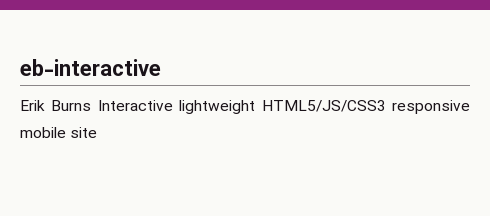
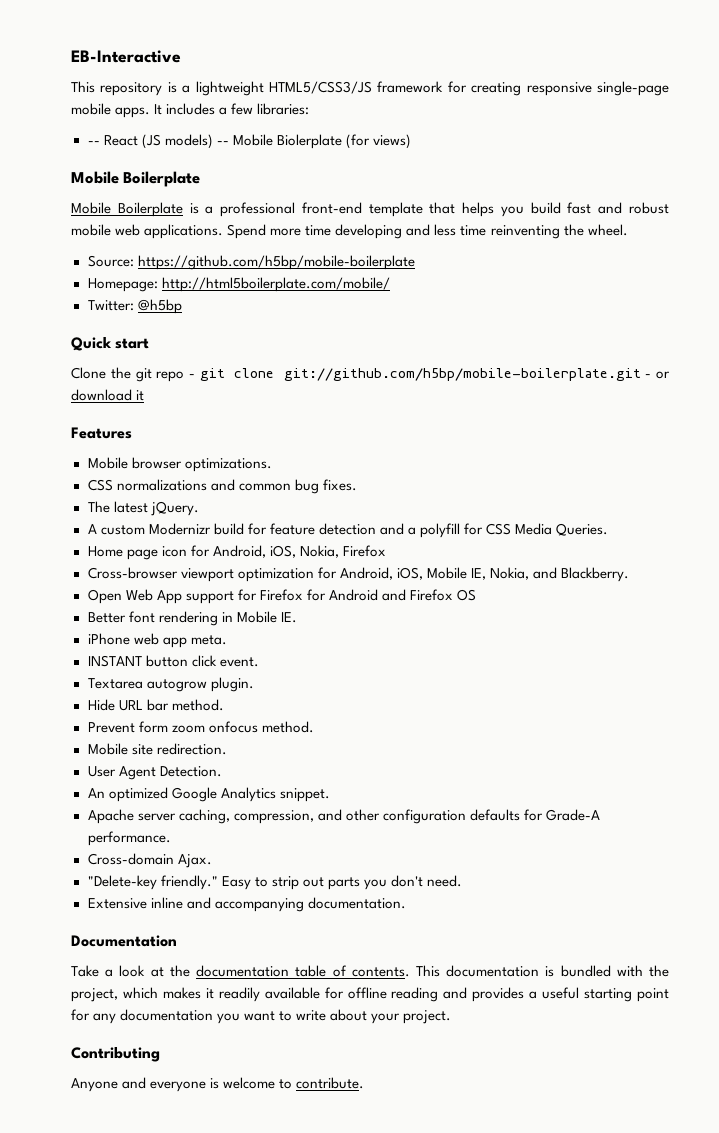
- eb-interactive
- Erik Burns Interactive lightweight HTML5/JS/CSS3 responsive mobile site
+ EB-Interactive
+ This repository is a lightweight HTML5/CSS3/JS framework for creating responsive single-page mobile apps. It includes a few libraries:
+ -- React (JS models) -- Mobile Biolerplate (for views)
+ Mobile Boilerplate
+ Mobile Boilerplate is a professional front-end template that helps you build fast and robust mobile web applications. Spend more time developing and less time reinventing the wheel.
+ Source: https://github.com/h5bp/mobile-boilerplate
+ Homepage: http://html5boilerplate.com/mobile/
+ Twitter: @h5bp
+ Quick start
+ Clone the git repo - git clone git://github.com/h5bp/mobile-boilerplate.git - or download it
+ Features
+ Mobile browser optimizations.
+ CSS normalizations and common bug fixes.
+ The latest jQuery.
+ A custom Modernizr build for feature detection and a polyfill for CSS Media Queries.
+ Home page icon for Android, iOS, Nokia, Firefox
+ Cross-browser viewport optimization for Android, iOS, Mobile IE, Nokia, and Blackberry.
+ Open Web App support for Firefox for Android and Firefox OS
+ Better font rendering in Mobile IE.
+ iPhone web app meta.
+ INSTANT button click event.
+ Textarea autogrow plugin.
+ Hide URL bar method.
+ Prevent form zoom onfocus method.
+ Mobile site redirection.
+ User Agent Detection.
+ An optimized Google Analytics snippet.
+ Apache server caching, compression, and other configuration defaults for Grade-A performance.
+ Cross-domain Ajax.
+ "Delete-key friendly." Easy to strip out parts you don't need.
+ Extensive inline and accompanying documentation.
+ Documentation
+ Take a look at the documentation table of contents. This documentation is bundled with the project, which makes it readily available for offline reading and provides a useful starting point for any documentation you want to write about your project.
+ Contributing
+ Anyone and everyone is welcome to contribute.

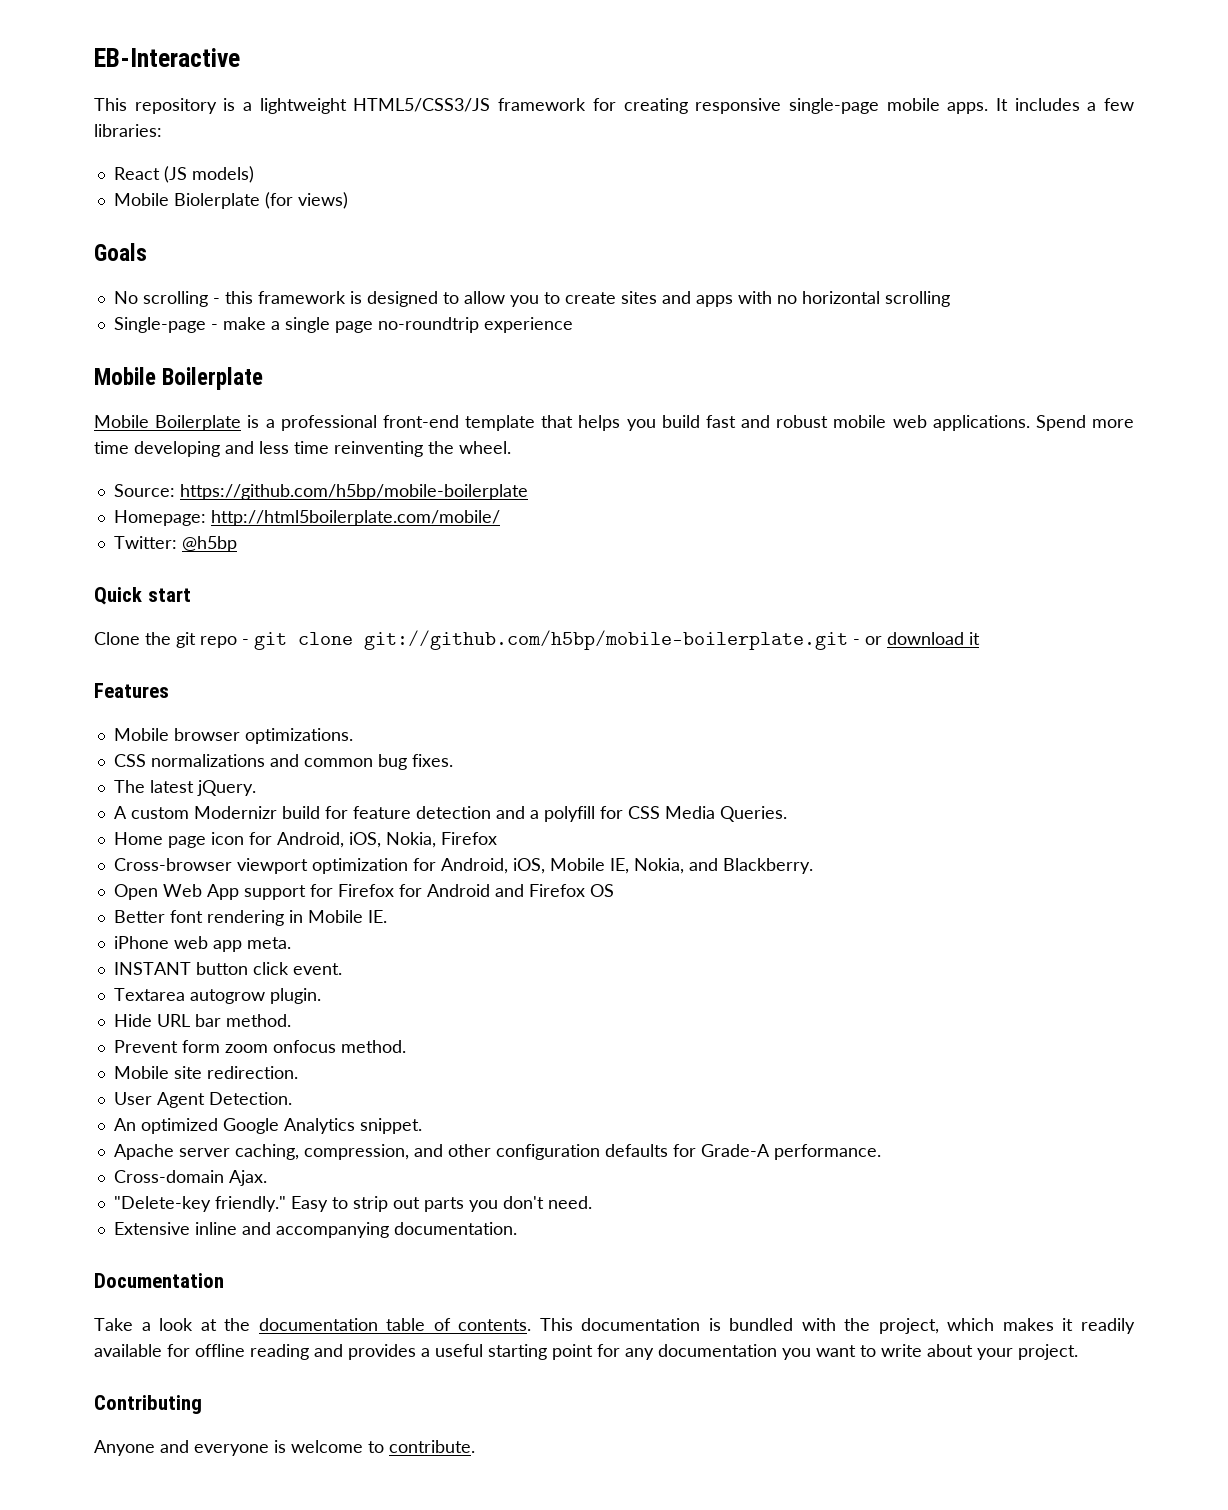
- -- React (JS models) -- Mobile Biolerplate (for views)
+ React (JS models)
+ Mobile Biolerplate (for views)
+ Goals
+ No scrolling - this framework is designed to allow you to create sites and apps with no horizontal scrolling
+ Single-page - make a single page no-roundtrip experience

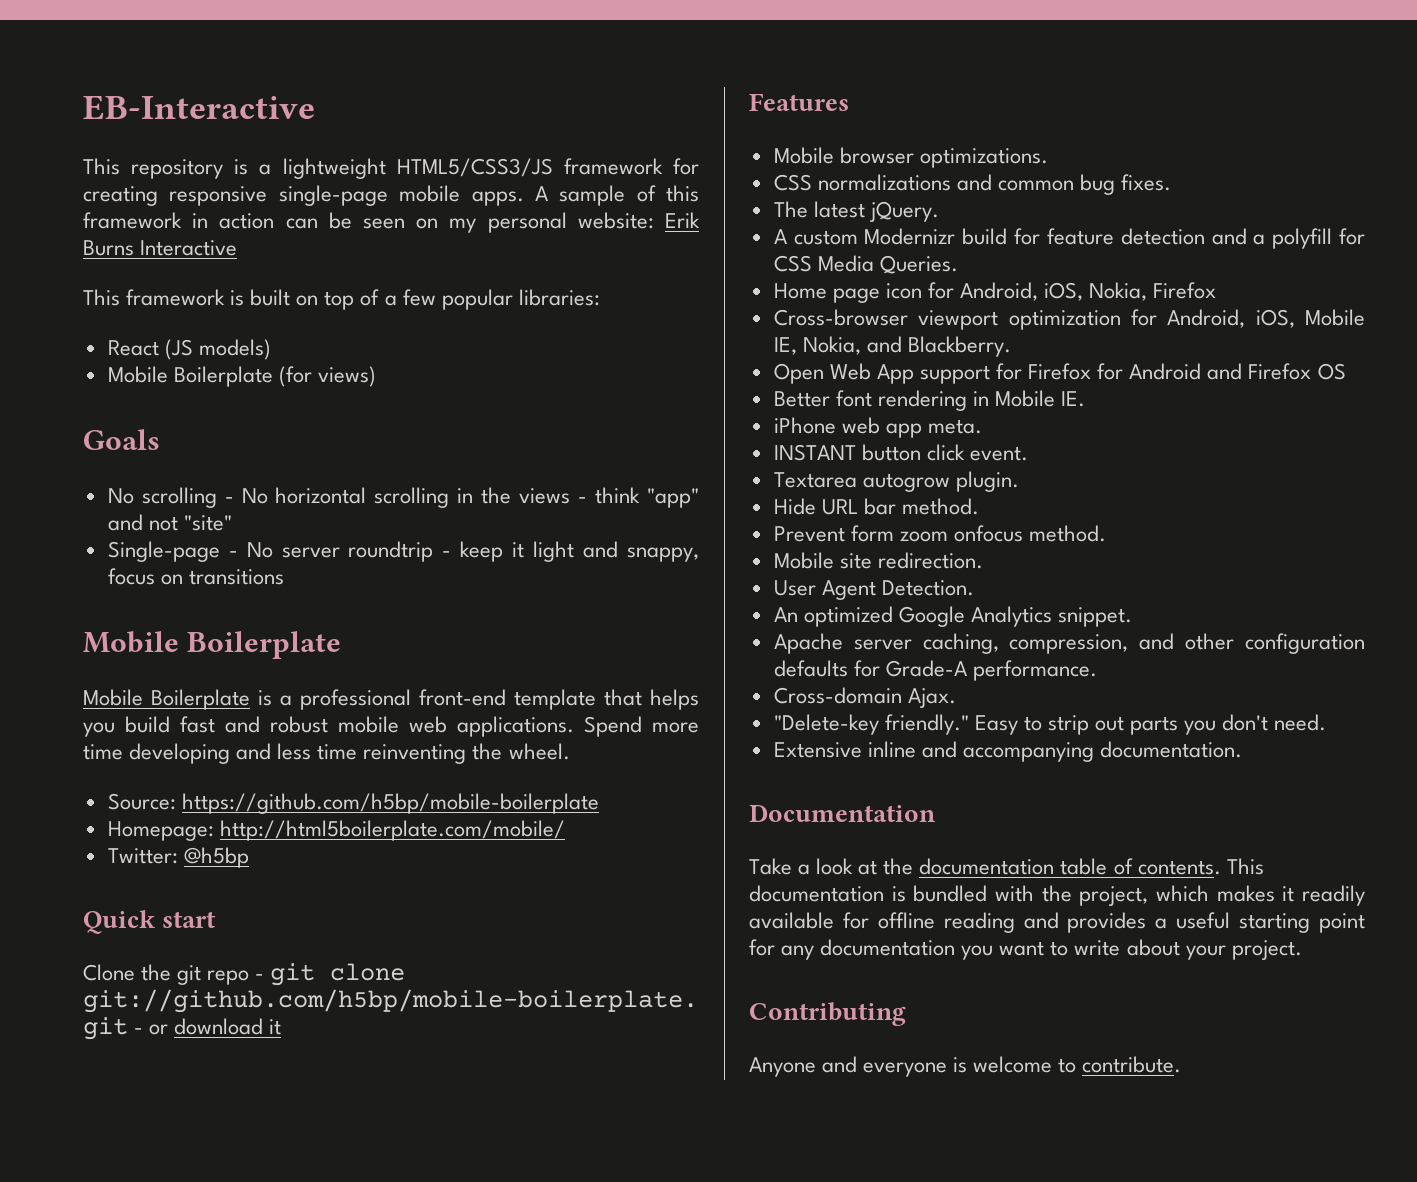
- It includes a few libraries:
+ A sample of this framework in action can be seen on my personal website: Erik Burns Interactive
+ This framework is built on top of a few popular libraries:
- Mobile Biolerplate (for views)
+ Mobile Boilerplate (for views)
- No scrolling - this framework is designed to allow you to create sites and apps with no horizontal scrolling
- Single-page - make a single page no-roundtrip experience
+ No scrolling - No horizontal scrolling in the views - think "app" and not "site"
+ Single-page - No server roundtrip - keep it light and snappy, focus on transitions

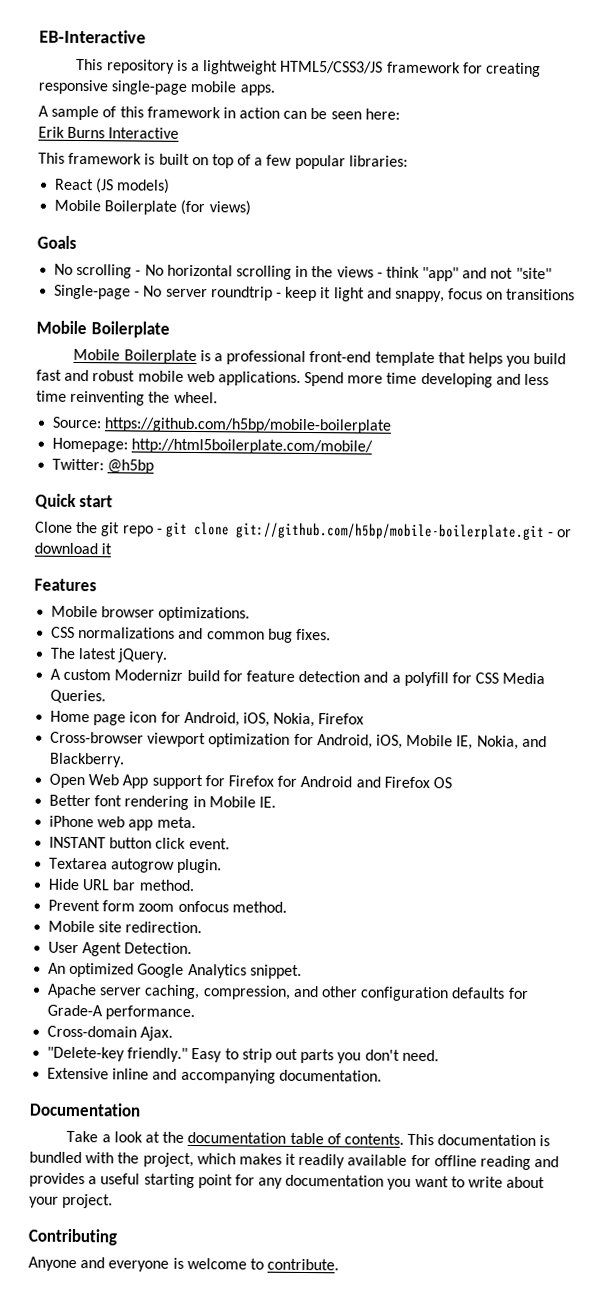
- This repository is a lightweight HTML5/CSS3/JS framework for creating responsive single-page mobile apps. A sample of this framework in action can be seen on my personal website: Erik Burns Interactive
+ This repository is a lightweight HTML5/CSS3/JS framework for creating responsive single-page mobile apps.
+ A sample of this framework in action can be seen here:
+ Erik Burns Interactive

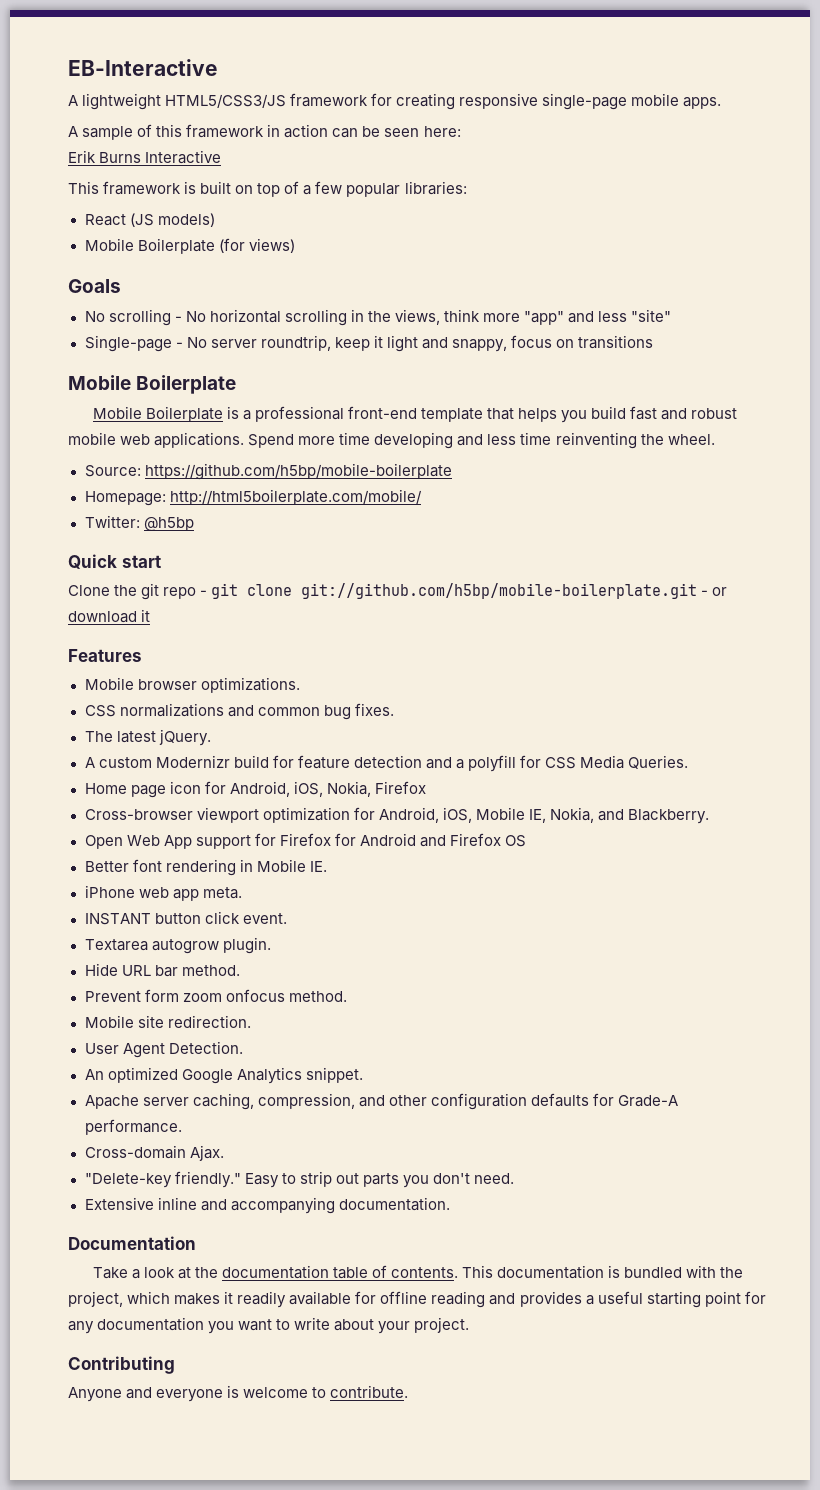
- This repository is a lightweight HTML5/CSS3/JS framework for creating responsive single-page mobile apps.
+ A lightweight HTML5/CSS3/JS framework for creating responsive single-page mobile apps.
- No scrolling - No horizontal scrolling in the views - think "app" and not "site"
+ No scrolling - No horizontal scrolling in the views, think more "app" and less "site"
- Single-page - No server roundtrip - keep it light and snappy, focus on transitions
+ Single-page - No server roundtrip, keep it light and snappy, focus on transitions

